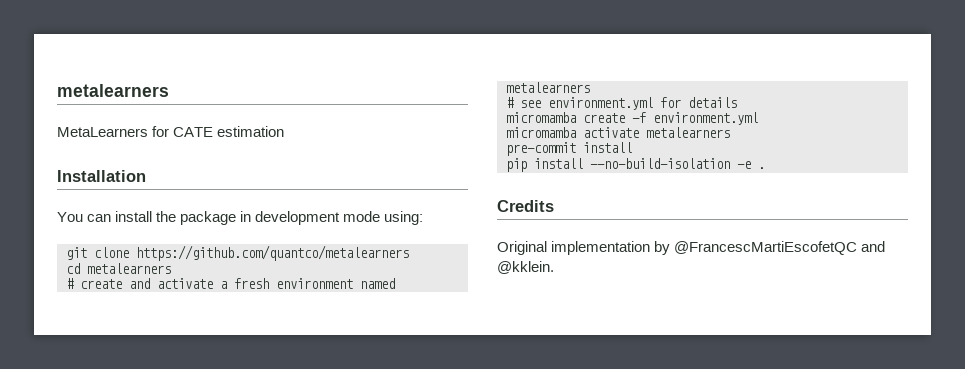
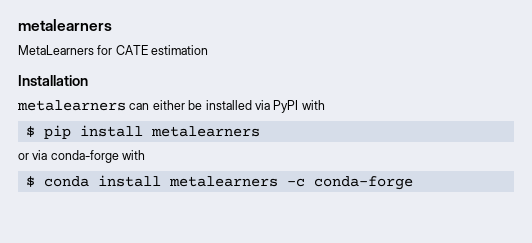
- You can install the package in development mode using:
- git clone https://github.com/quantco/metalearners
- cd metalearners
- # create and activate a fresh environment named metalearners
- # see environment.yml for details
- micromamba create -f environment.yml
- micromamba activate metalearners
- pre-commit install
- pip install --no-build-isolation -e .
- Credits
- Original implementation by @FrancescMartiEscofetQC and @kklein.
+ metalearners can either be installed via PyPI with
+ $ pip install metalearners
+ or via conda-forge with
+ $ conda install metalearners -c conda-forge

